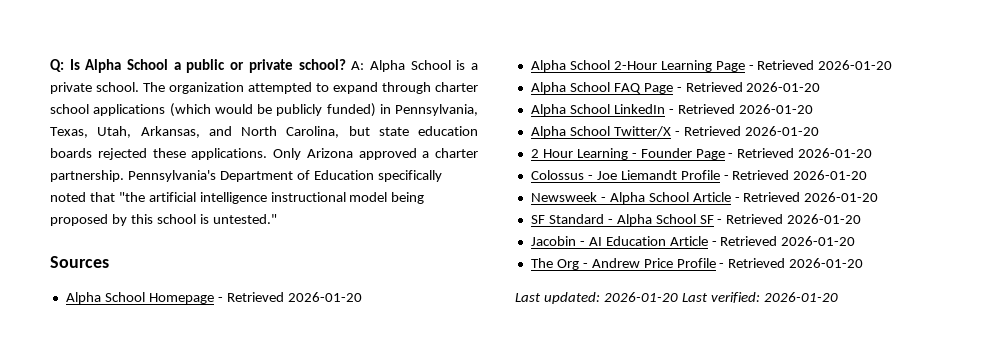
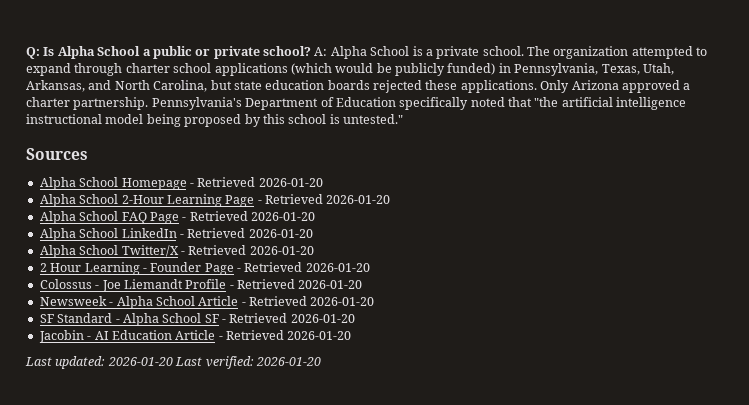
- The Org - Andrew Price Profile - Retrieved 2026-01-20

